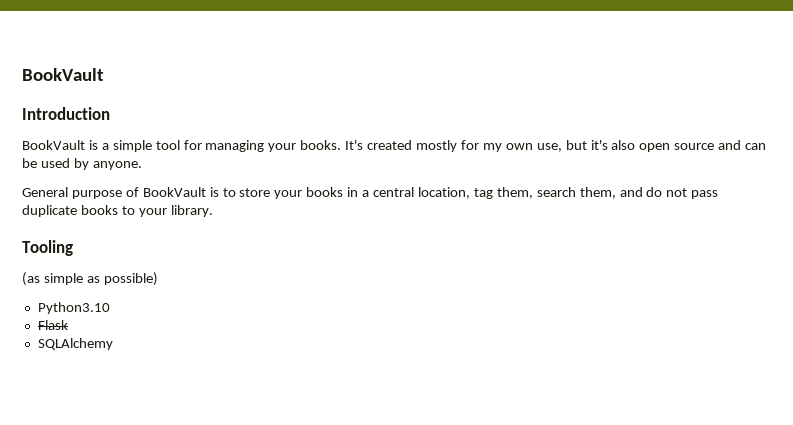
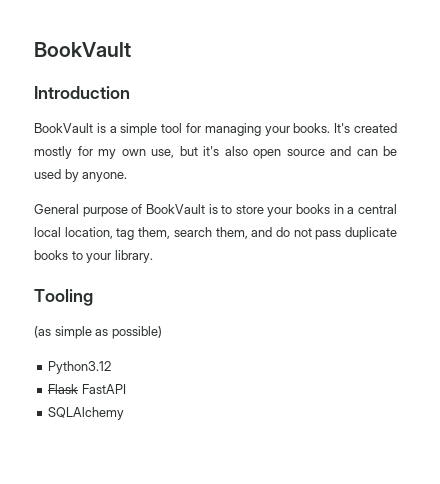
- General purpose of BookVault is to store your books in a central location, tag them, search them, and do not pass duplicate books to your library.
+ General purpose of BookVault is to store your books in a central local location, tag them, search them, and do not pass duplicate books to your library.
- Python3.10
+ Python3.12
- Flask
+ Flask FastAPI

